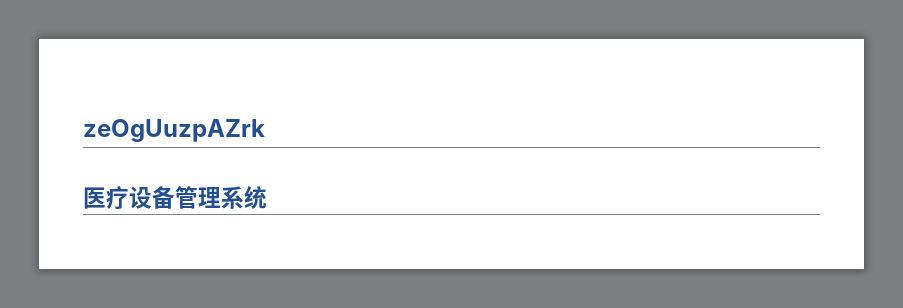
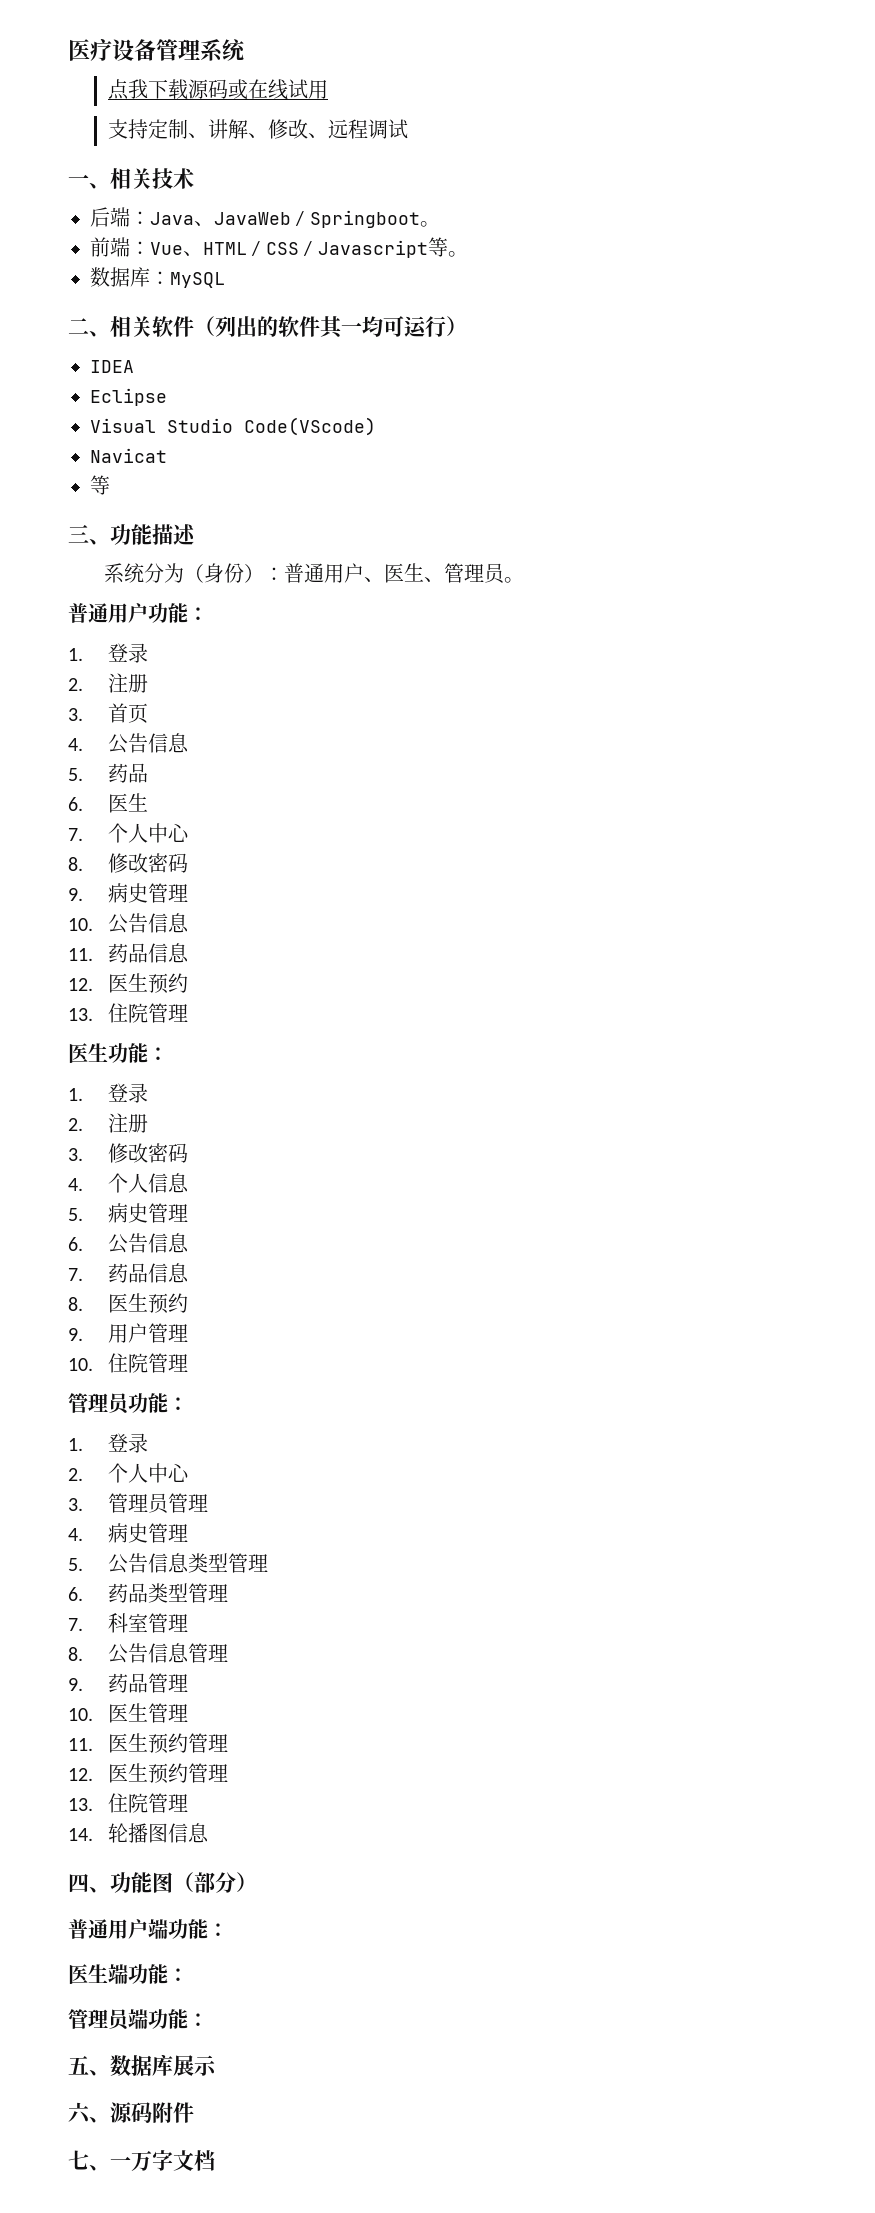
- zeOgUuzpAZrk
+ 点我下载源码或在线试用
+ 支持定制、讲解、修改、远程调试
+ 一、相关技术
+ 后端：Java、JavaWeb / Springboot。
+ 前端：Vue、HTML / CSS / Javascript等。
+ 数据库：MySQL
+ 二、相关软件（列出的软件其一均可运行）
+ IDEA
+ Eclipse
+ Visual Studio Code(VScode)
+ Navicat
+ 等
+ 三、功能描述
+ 系统分为（身份）：普通用户、医生、管理员。
+ 普通用户功能：
+ 1.登录
+ 2.注册
+ 3.首页
+ 4.公告信息
+ 5.药品
+ 6.医生
+ 7.个人中心
+ 8.修改密码
+ 9.病史管理
+ 10.公告信息
+ 11.药品信息
+ 12.医生预约
+ 13.住院管理
+ 医生功能：
+ 1.登录
+ 2.注册
+ 3.修改密码
+ 4.个人信息
+ 5.病史管理
+ 6.公告信息
+ 7.药品信息
+ 8.医生预约
+ 9.用户管理
+ 10.住院管理
+ 管理员功能：
+ 1.登录
+ 2.个人中心
+ 3.管理员管理
+ 4.病史管理
+ 5.公告信息类型管理
+ 6.药品类型管理
+ 7.科室管理
+ 8.公告信息管理
+ 9.药品管理
+ 10.医生管理
+ 11.医生预约管理
+ 12.医生预约管理
+ 13.住院管理
+ 14.轮播图信息
+ 四、功能图（部分）
+ 普通用户端功能：
+ 医生端功能：
+ 管理员端功能：
+ 五、数据库展示
+ 六、源码附件
+ 七、一万字文档

